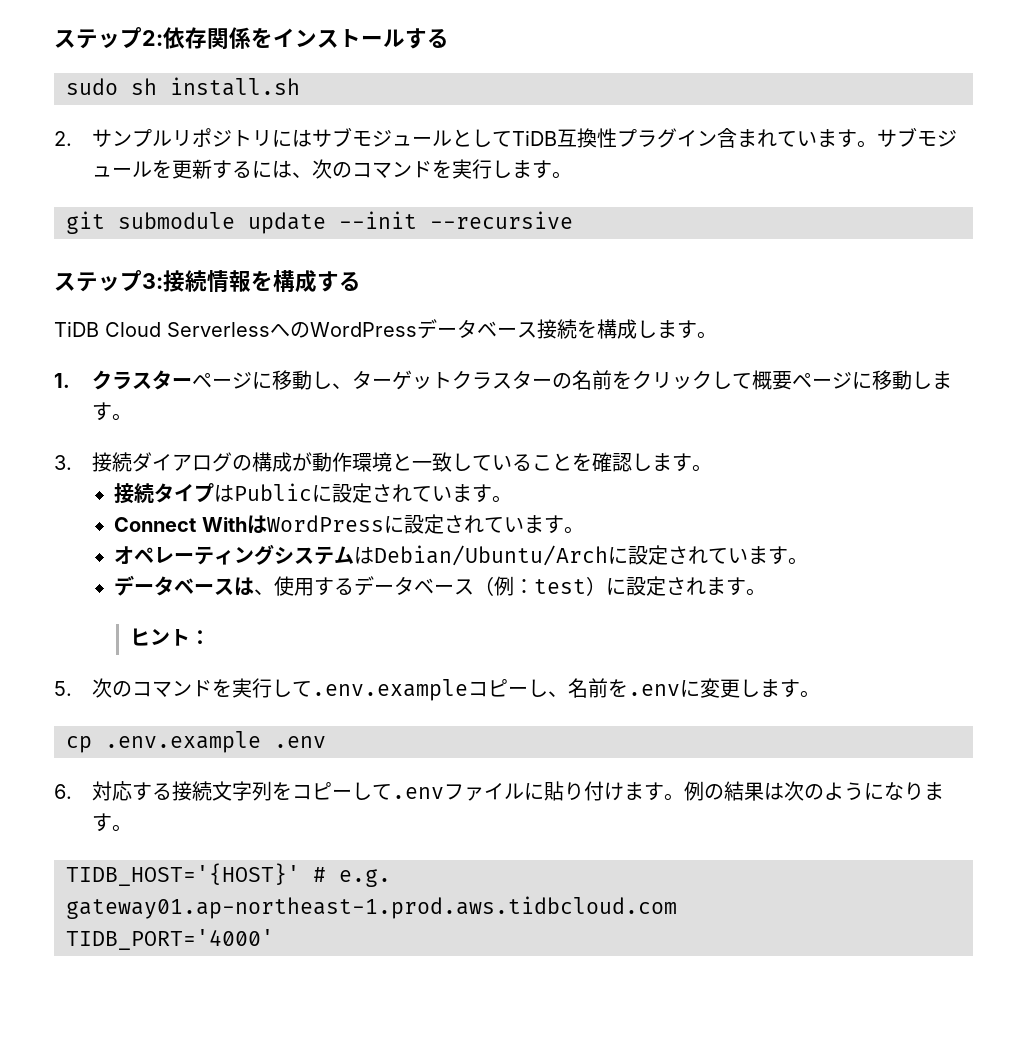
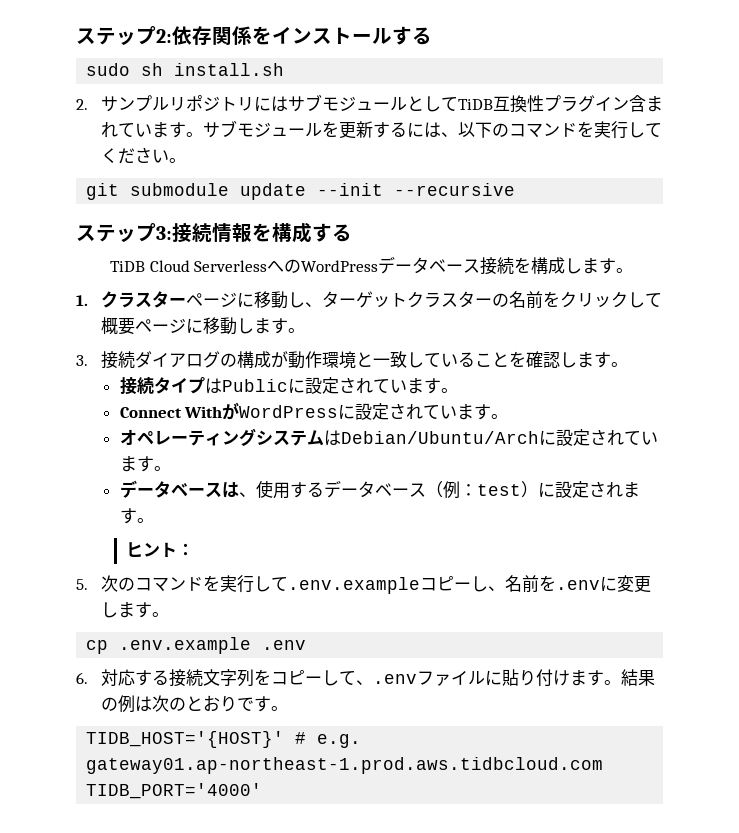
- サブモジュールを更新するには、次のコマンドを実行します。
+ サブモジュールを更新するには、以下のコマンドを実行してください。
- Connect WithはWordPressに設定されています。
+ Connect WithがWordPressに設定されています。
- 6.対応する接続文字列をコピーして.envファイルに貼り付けます。
+ 6.対応する接続文字列をコピーして、.envファイルに貼り付けます。
- 例の結果は次のようになります。
+ 結果の例は次のとおりです。

